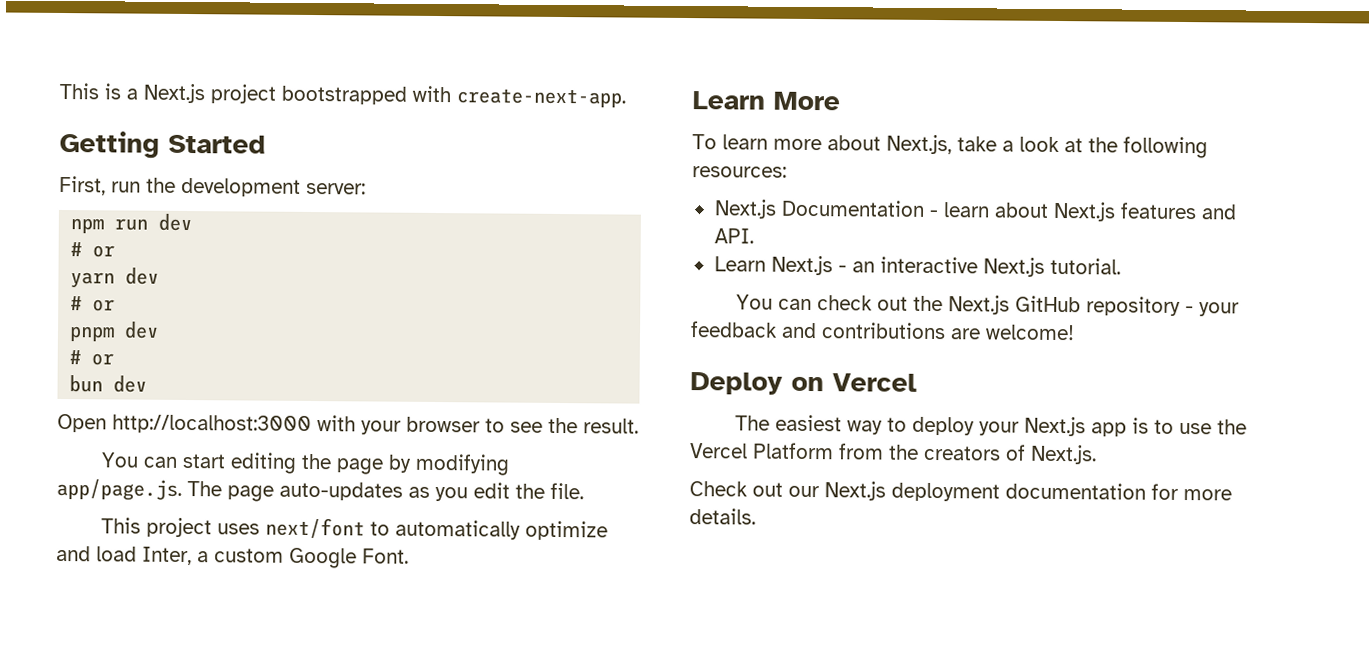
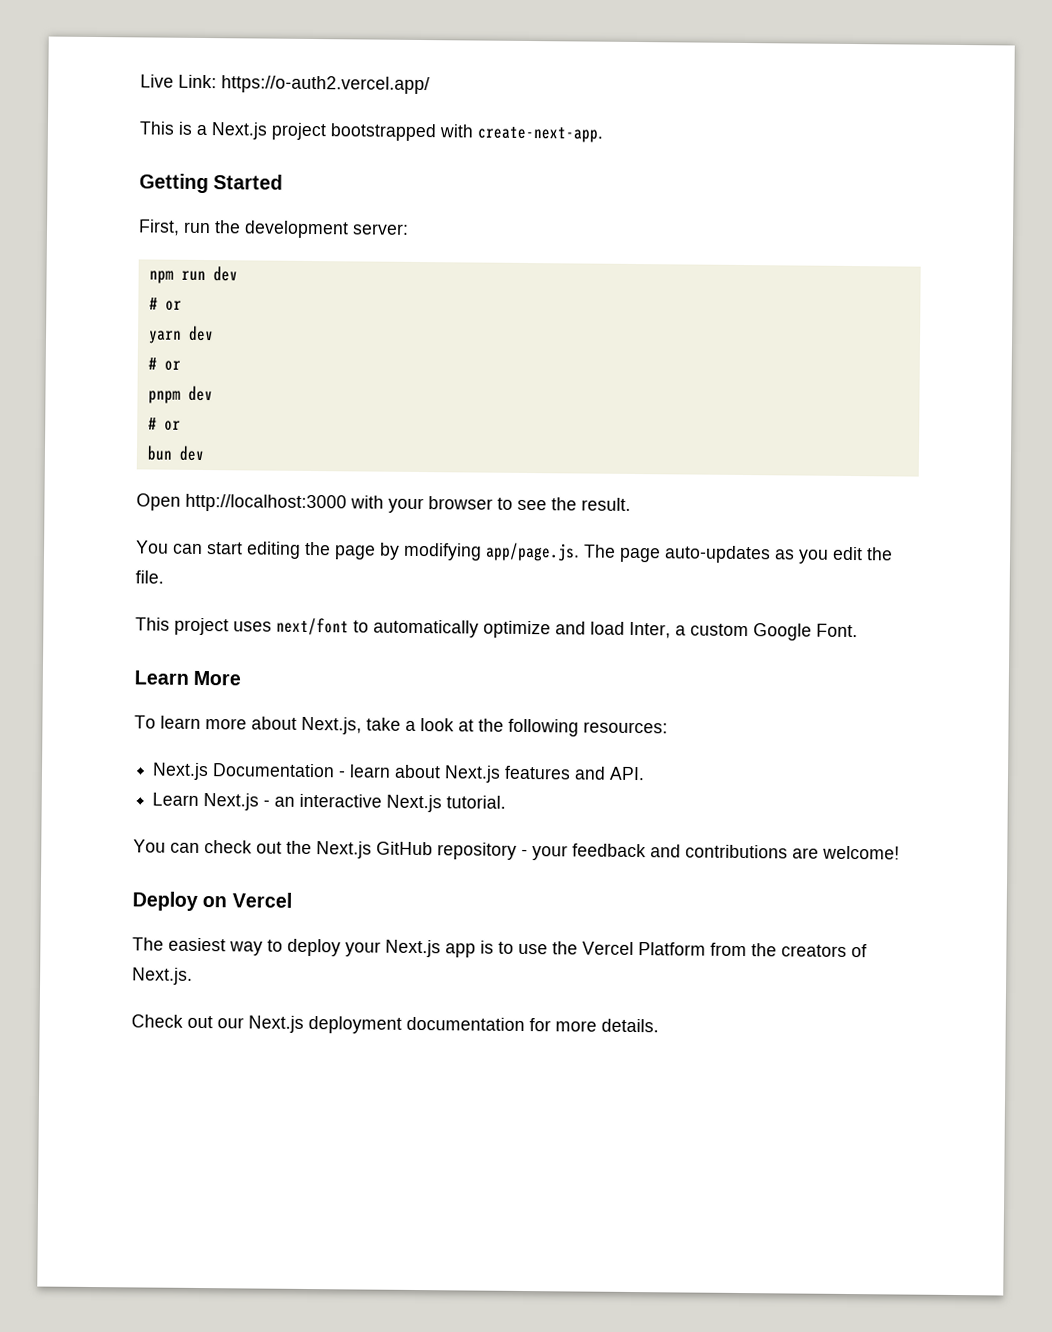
+ Live Link: https://o-auth2.vercel.app/

